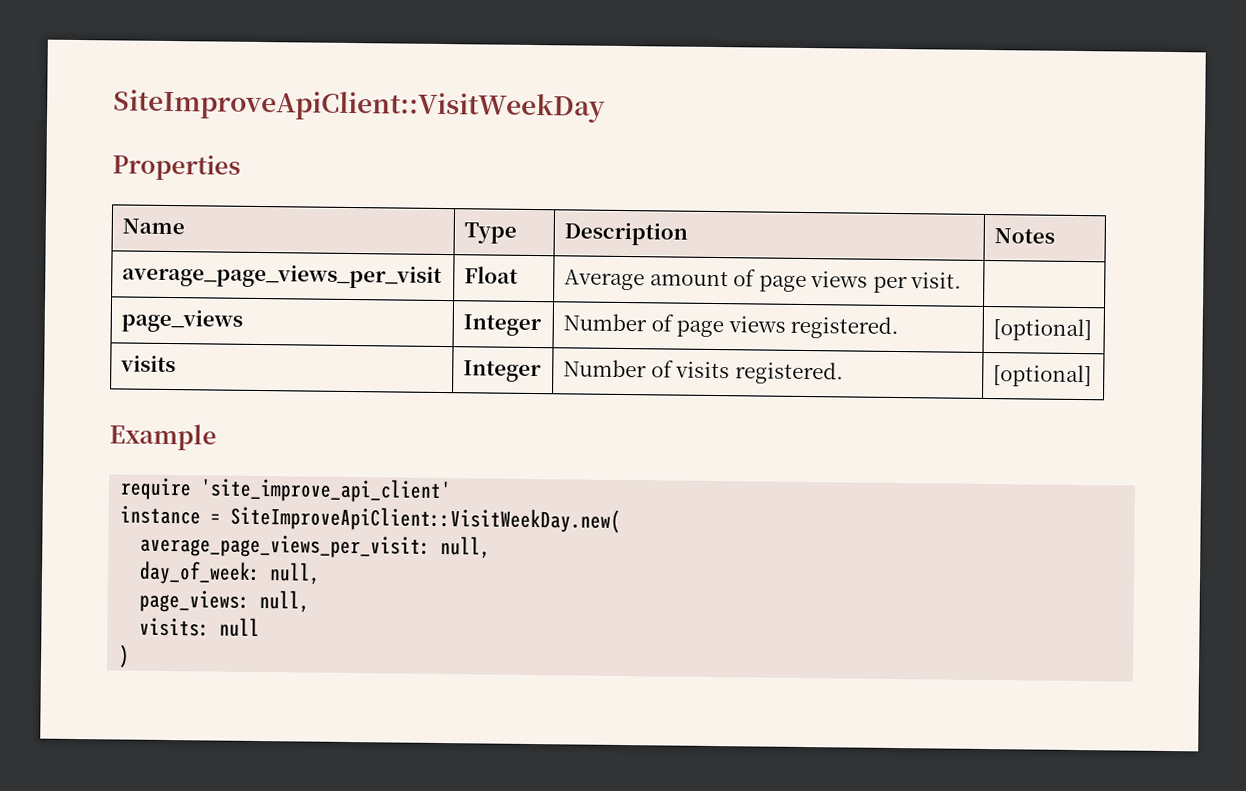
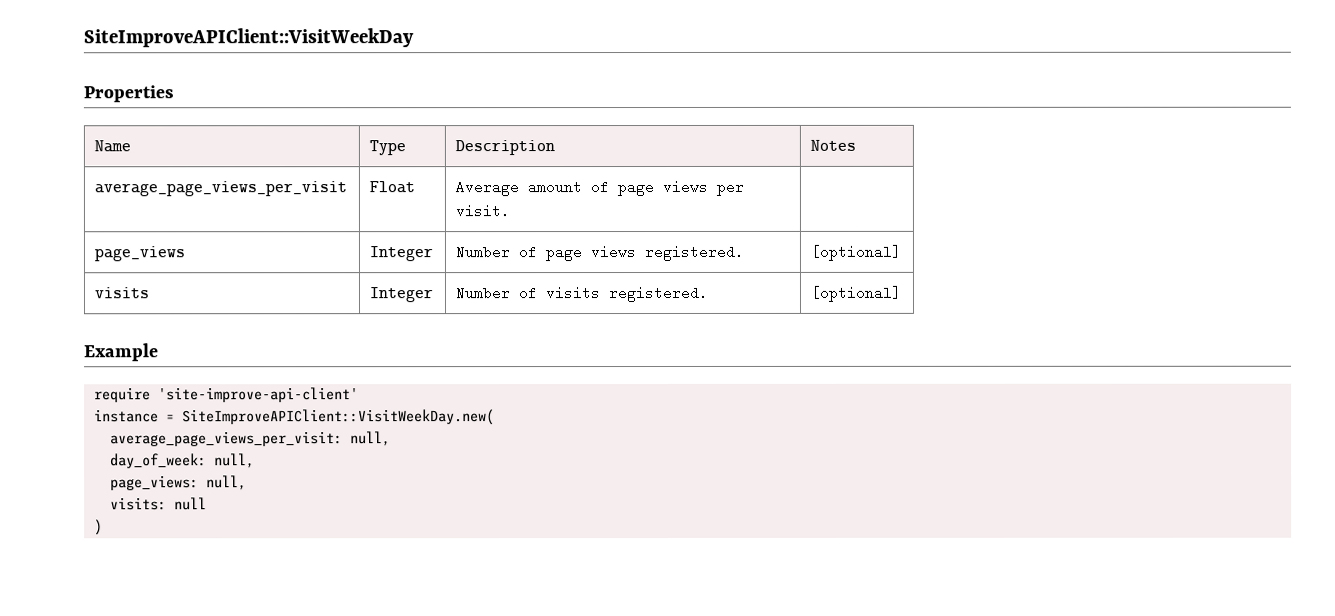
- SiteImproveApiClient::VisitWeekDay
+ SiteImproveAPIClient::VisitWeekDay
- require 'site_improve_api_client'
+ require 'site-improve-api-client'
- instance = SiteImproveApiClient::VisitWeekDay.new(
+ instance = SiteImproveAPIClient::VisitWeekDay.new(

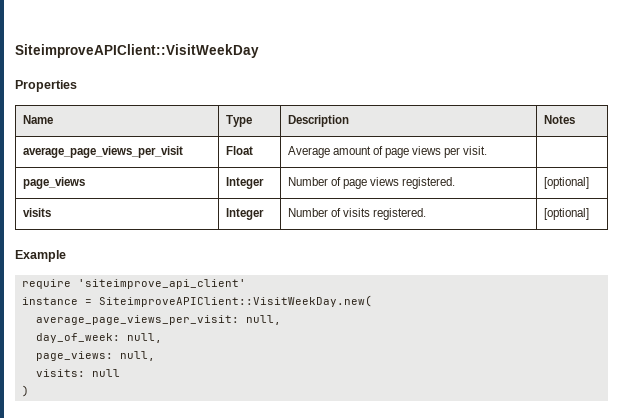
- SiteImproveAPIClient::VisitWeekDay
+ SiteimproveAPIClient::VisitWeekDay
- require 'site-improve-api-client'
+ require 'siteimprove_api_client'
- instance = SiteImproveAPIClient::VisitWeekDay.new(
+ instance = SiteimproveAPIClient::VisitWeekDay.new(

